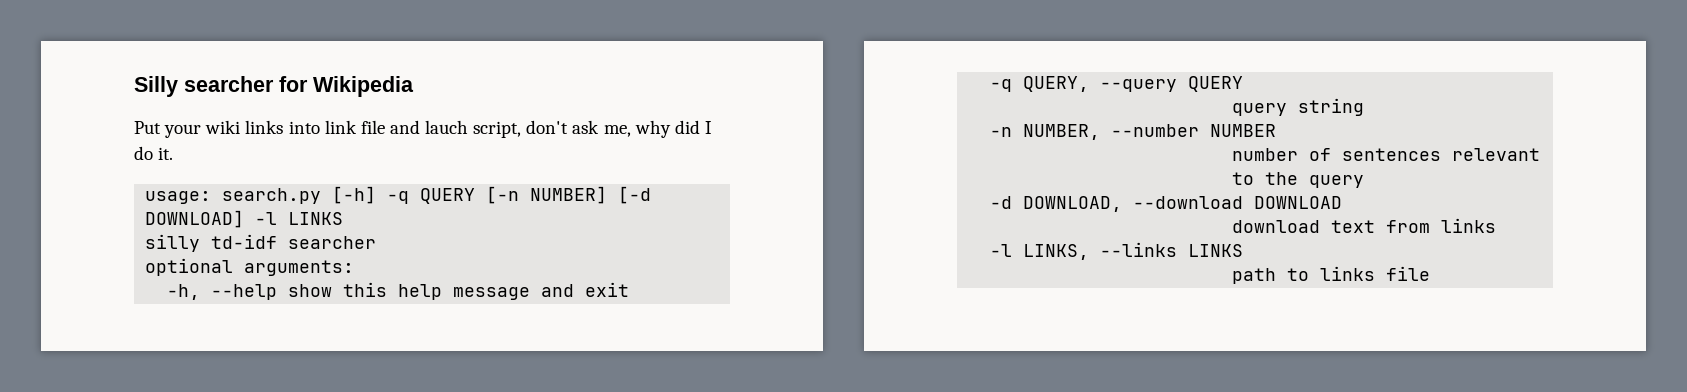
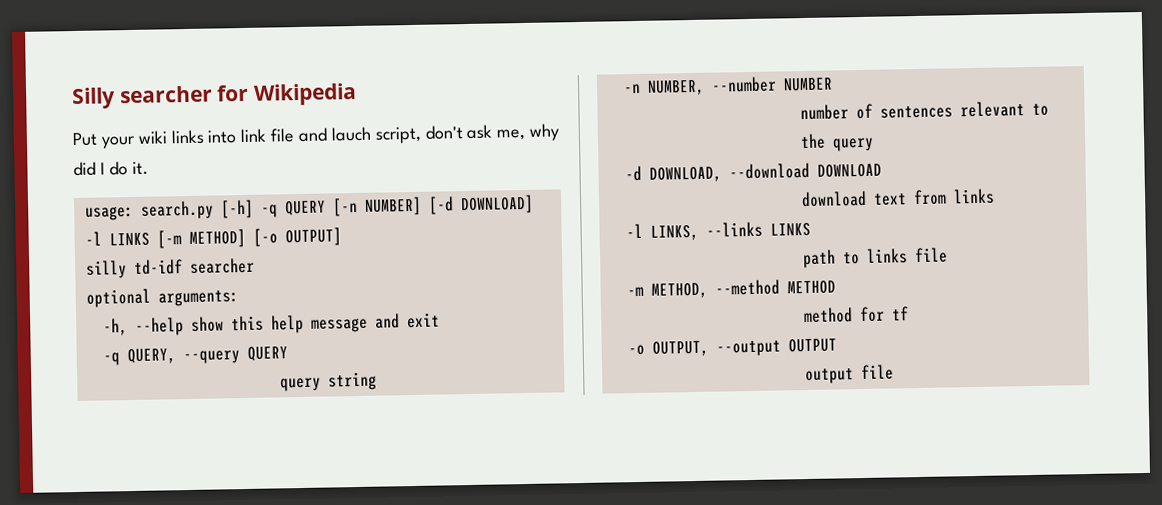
- usage: search.py [-h] -q QUERY [-n NUMBER] [-d DOWNLOAD] -l LINKS
+ usage: search.py [-h] -q QUERY [-n NUMBER] [-d DOWNLOAD] -l LINKS [-m METHOD] [-o OUTPUT]
+ -m METHOD, --method METHOD
+ method for tf
+ -o OUTPUT, --output OUTPUT
+ output file

